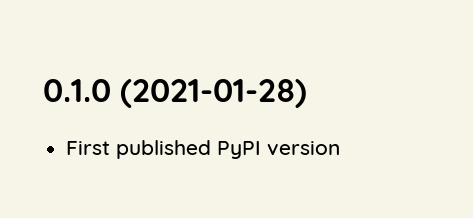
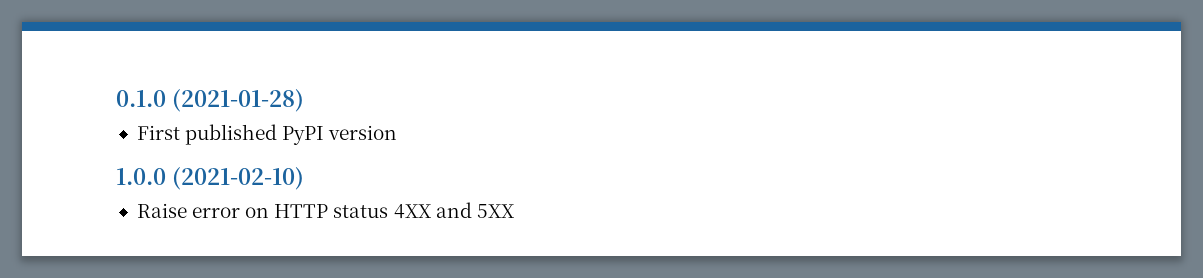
+ 1.0.0 (2021-02-10)
+ Raise error on HTTP status 4XX and 5XX

